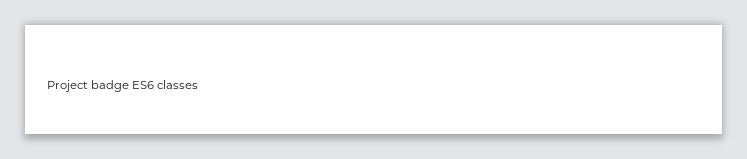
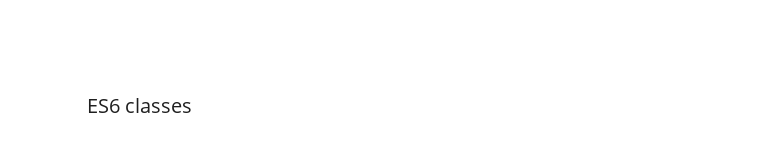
- Project badge ES6 classes
+ ES6 classes

